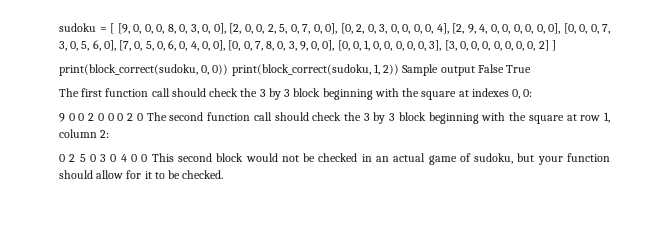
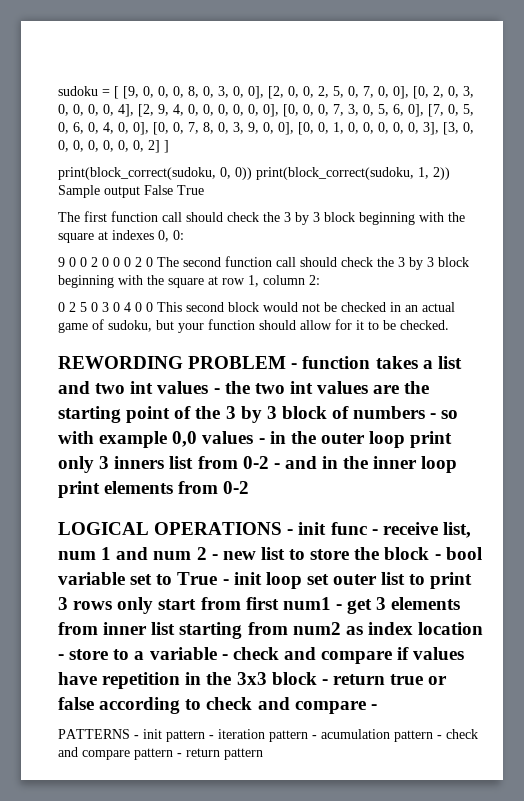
+ REWORDING PROBLEM - function takes a list and two int values - the two int values are the starting point of the 3 by 3 block of numbers - so with example 0,0 values - in the outer loop print only 3 inners list from 0-2 - and in the inner loop print elements from 0-2
+ LOGICAL OPERATIONS - init func - receive list, num 1 and num 2 - new list to store the block - bool variable set to True - init loop set outer list to print 3 rows only start from first num1 - get 3 elements from inner list starting from num2 as index location - store to a variable - check and compare if values have repetition in the 3x3 block - return true or false according to check and compare -
+ PATTERNS - init pattern - iteration pattern - acumulation pattern - check and compare pattern - return pattern

